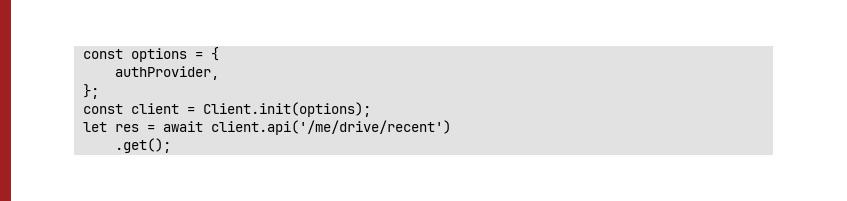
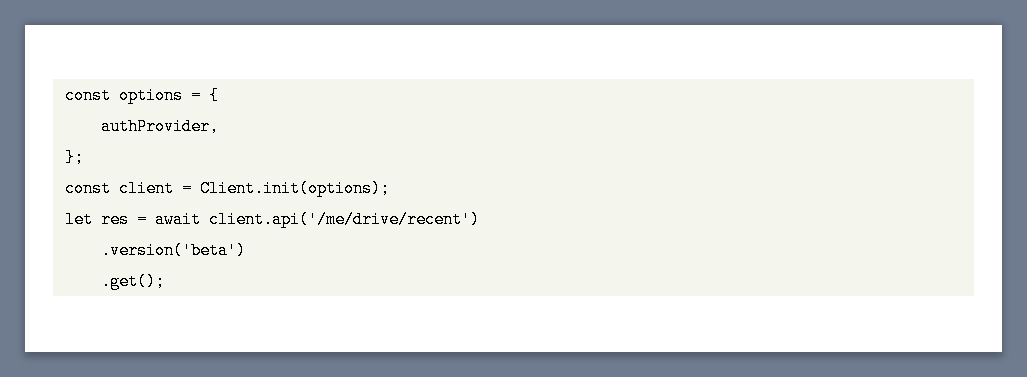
+ .version('beta')

